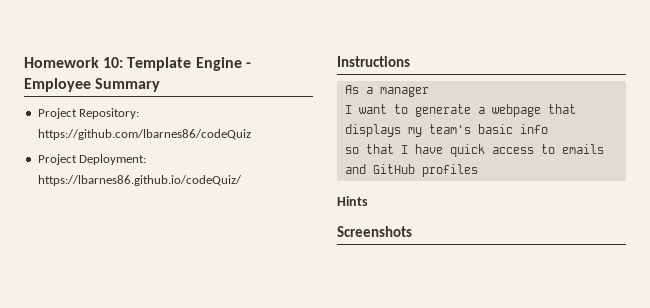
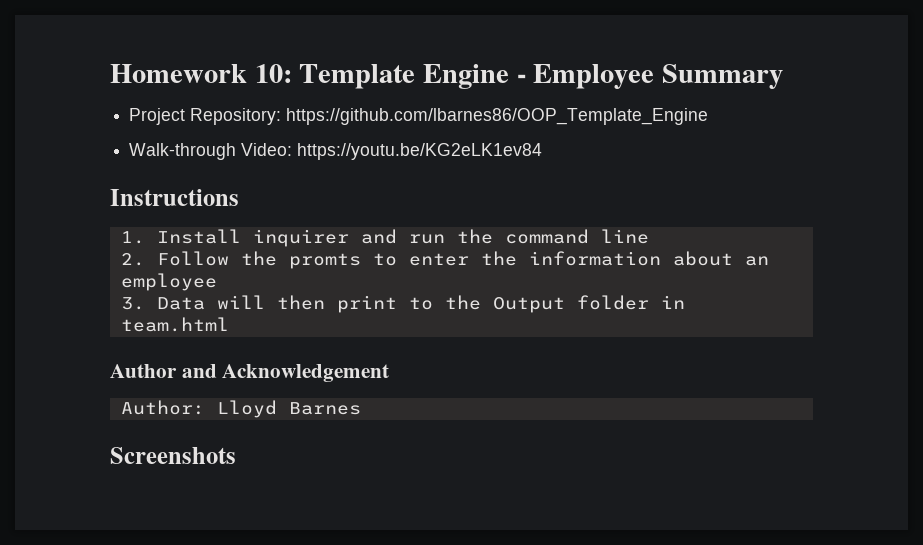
- Project Repository: https://github.com/lbarnes86/codeQuiz
- Project Deployment: https://lbarnes86.github.io/codeQuiz/
+ Project Repository: https://github.com/lbarnes86/OOP_Template_Engine
+ Walk-through Video: https://youtu.be/KG2eLK1ev84
  Instructions
- As a manager
- I want to generate a webpage that displays my team's basic info
- so that I have quick access to emails and GitHub profiles
- Hints
+ 1. Install inquirer and run the command line
+ 2. Follow the promts to enter the information about an employee
+ 3. Data will then print to the Output folder in team.html
+ Author and Acknowledgement
+ Author: Lloyd Barnes

